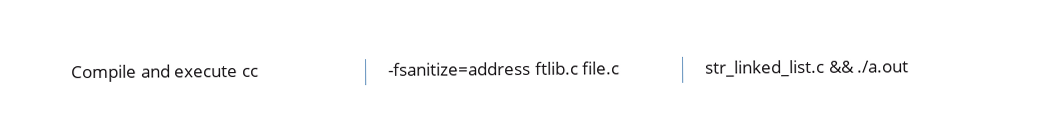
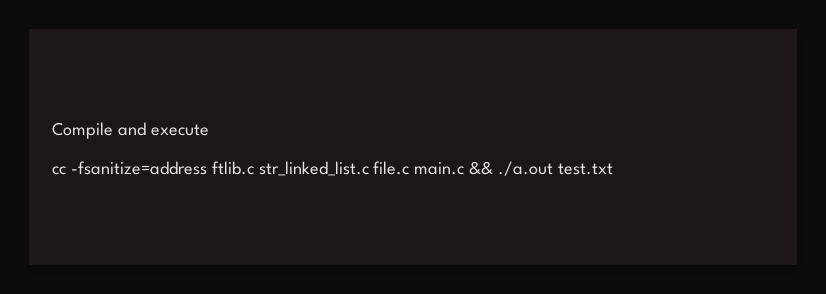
- Compile and execute cc -fsanitize=address ftlib.c file.c str_linked_list.c && ./a.out
+ Compile and execute
+ cc -fsanitize=address ftlib.c str_linked_list.c file.c main.c && ./a.out test.txt

